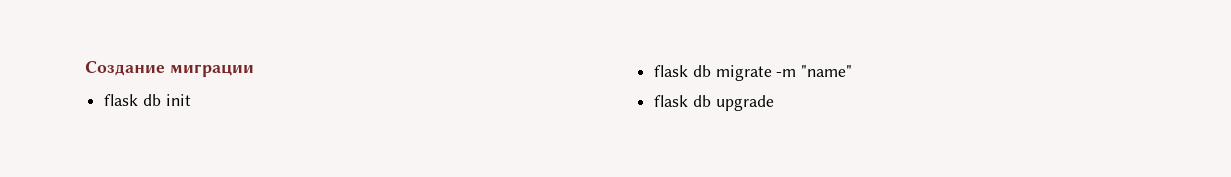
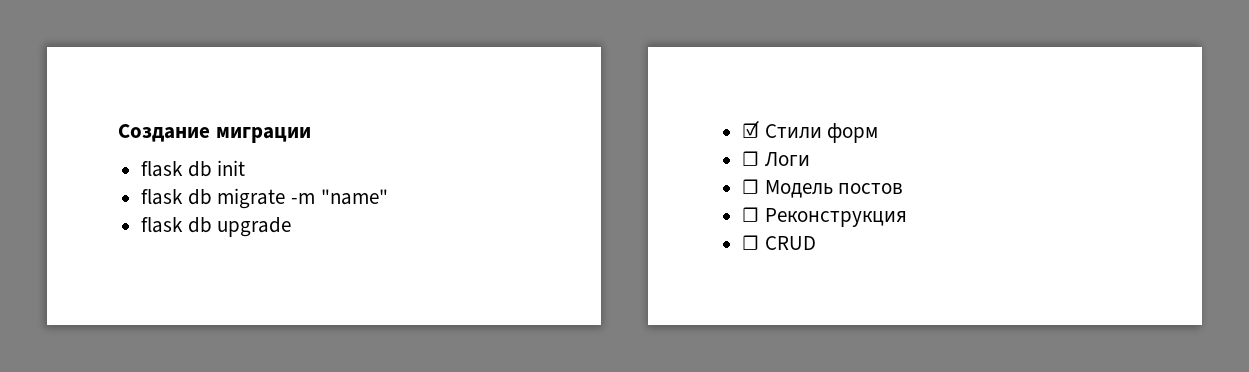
+ ☑ Стили форм
+ ☐ Логи
+ ☐ Модель постов
+ ☐ Реконструкция
+ ☐ CRUD

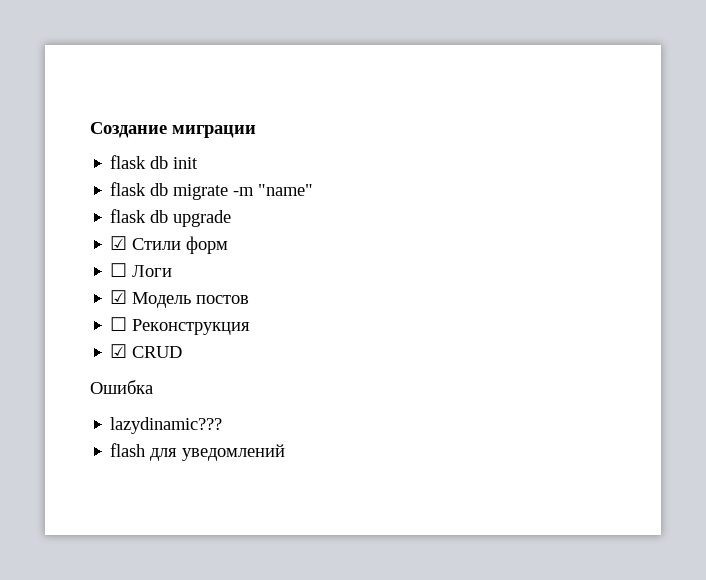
- ☐ Модель постов
+ ☑ Модель постов
- ☐ CRUD
+ ☑ CRUD
+ Ошибка
+ lazydinamic???
+ flash для уведомлений

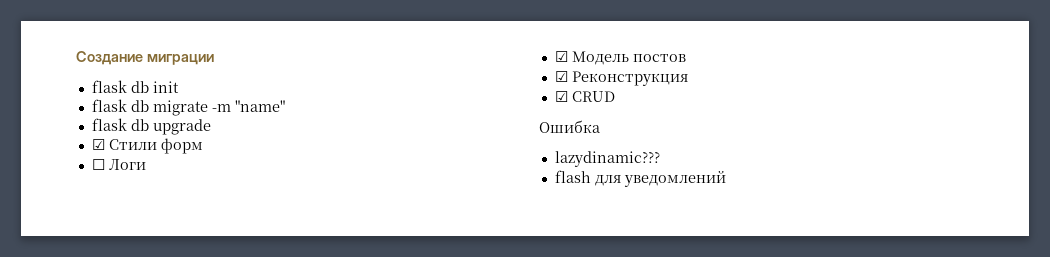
- ☐ Реконструкция
+ ☑ Реконструкция

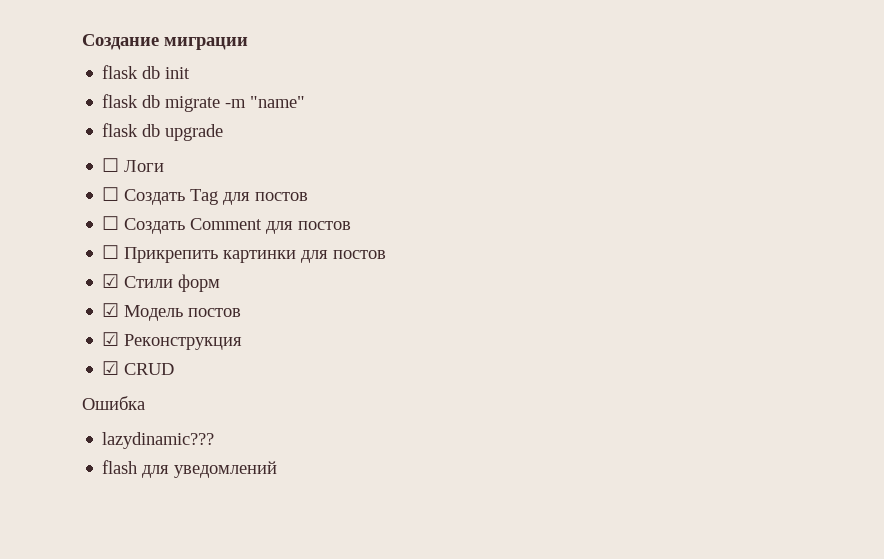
+ ☐ Логи
+ ☐ Создать Tag для постов
+ ☐ Создать Comment для постов
+ ☐ Прикрепить картинки для постов
- ☐ Логи

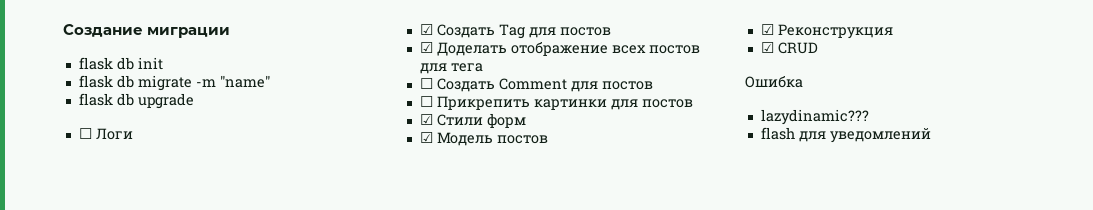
- ☐ Создать Tag для постов
+ ☑ Создать Tag для постов
+ ☑ Доделать отображение всех постов для тега

